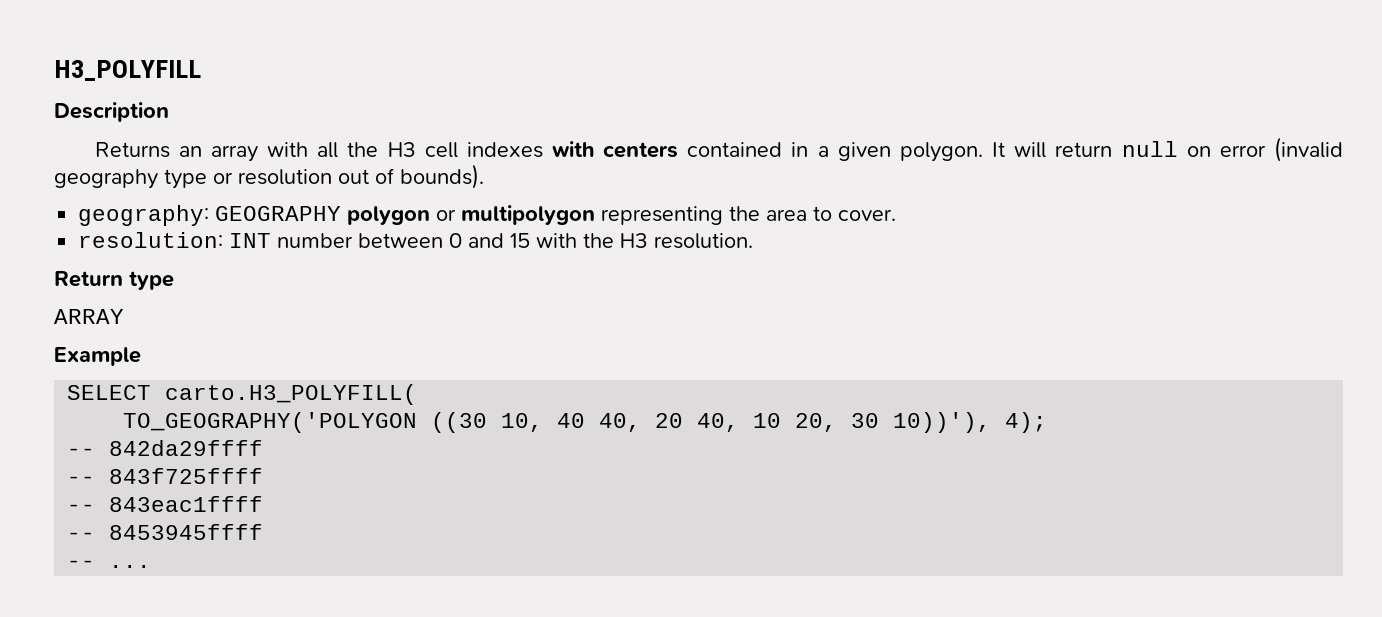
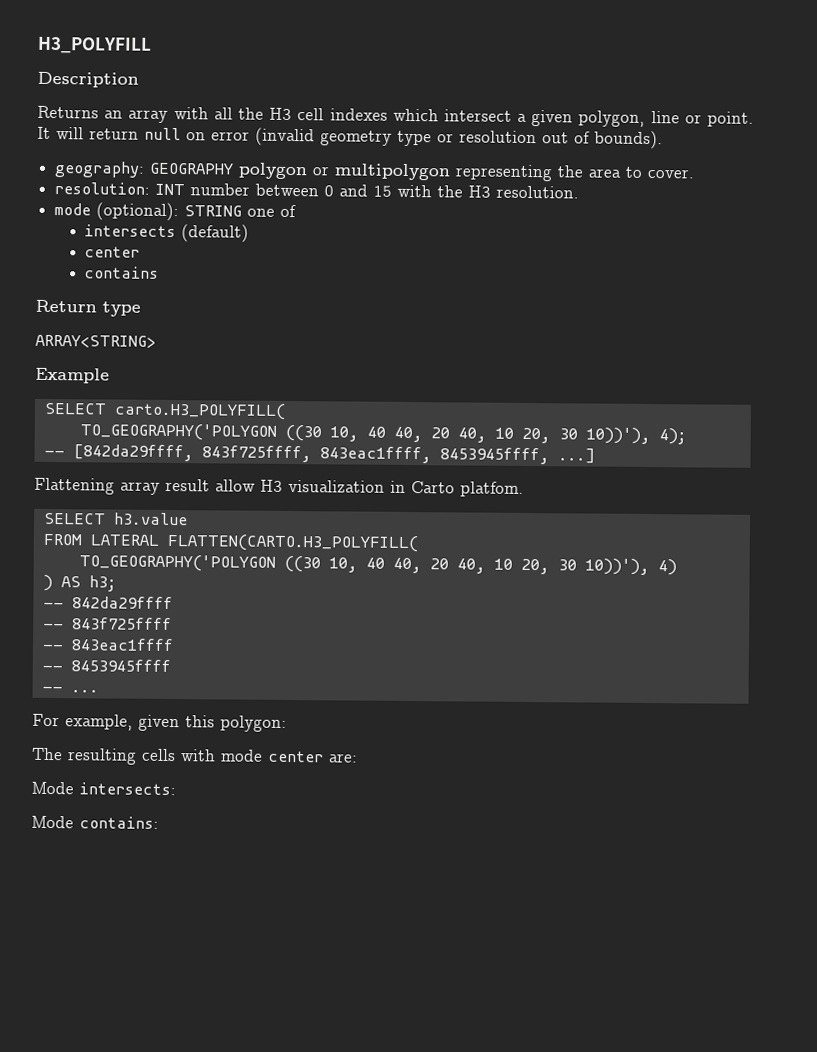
- Returns an array with all the H3 cell indexes with centers contained in a given polygon.
+ Returns an array with all the H3 cell indexes which intersect a given polygon, line or point.
- It will return null on error (invalid geography type or resolution out of bounds).
+ It will return null on error (invalid geometry type or resolution out of bounds).
+ mode (optional): STRING one of
+ intersects (default)
+ center
+ contains
- ARRAY
+ ARRAY<STRING>
+ -- [842da29ffff, 843f725ffff, 843eac1ffff, 8453945ffff, ...]
+ Flattening array result allow H3 visualization in Carto platfom.
+ SELECT h3.value
+ FROM LATERAL FLATTEN(CARTO.H3_POLYFILL(
+ TO_GEOGRAPHY('POLYGON ((30 10, 40 40, 20 40, 10 20, 30 10))'), 4)
+ ) AS h3;
+ For example, given this polygon:
+ The resulting cells with mode center are:
+ Mode intersects:
+ Mode contains:

